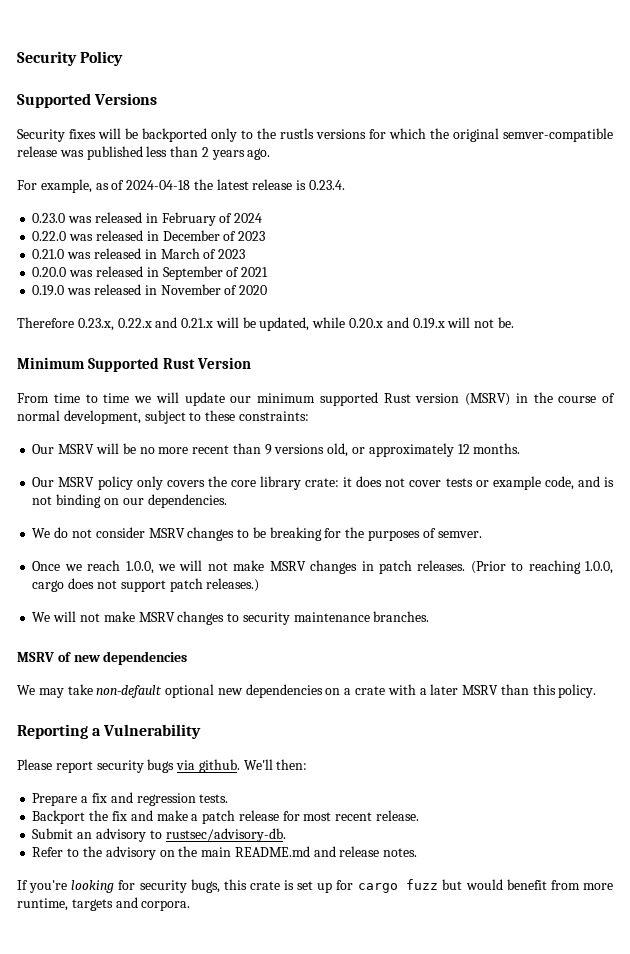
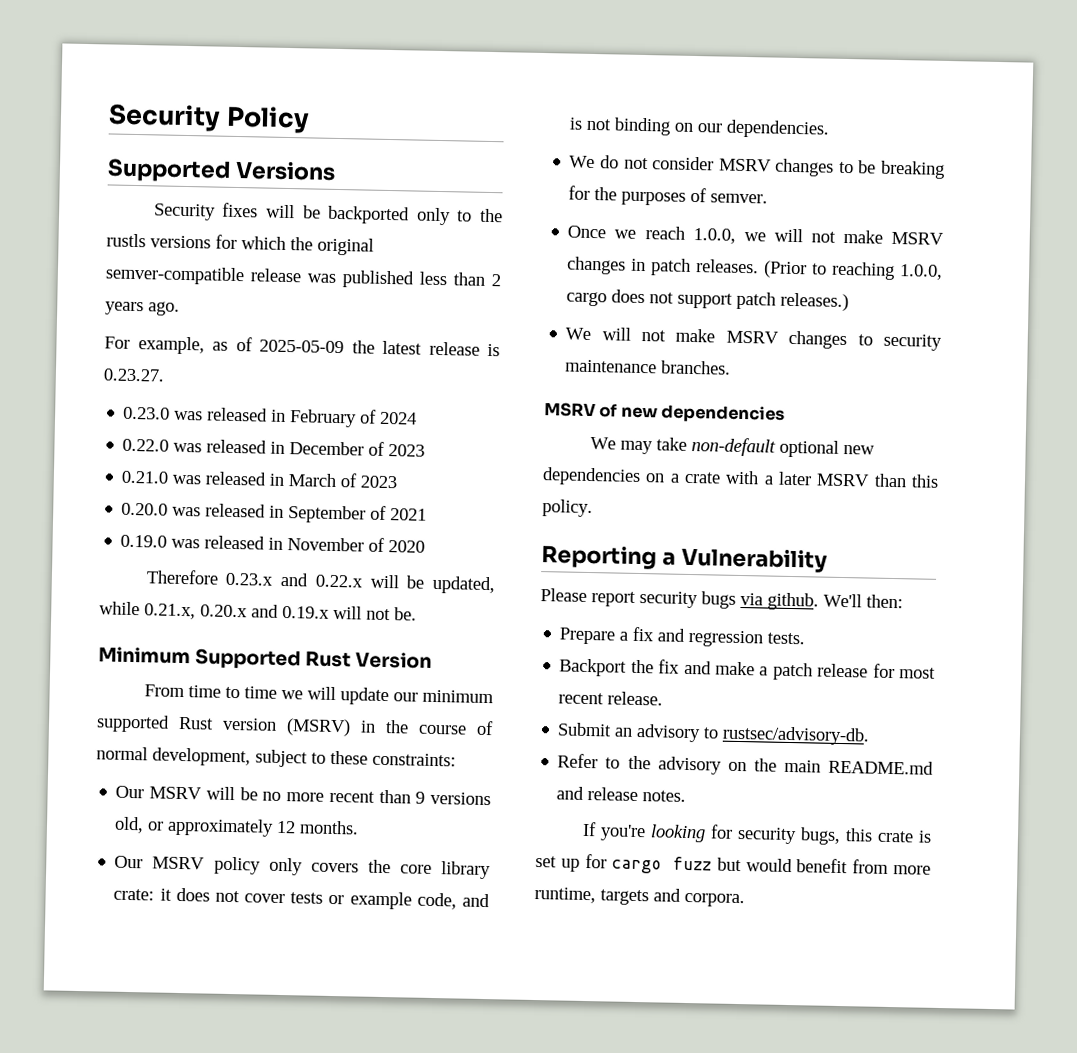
- For example, as of 2024-04-18 the latest release is 0.23.4.
+ For example, as of 2025-05-09 the latest release is 0.23.27.
- Therefore 0.23.x, 0.22.x and 0.21.x will be updated, while 0.20.x and 0.19.x will not be.
+ Therefore 0.23.x and 0.22.x will be updated, while 0.21.x, 0.20.x and 0.19.x will not be.

